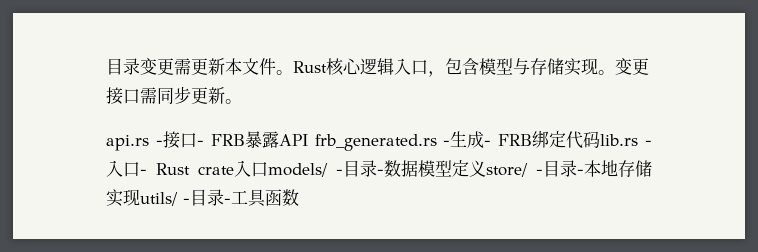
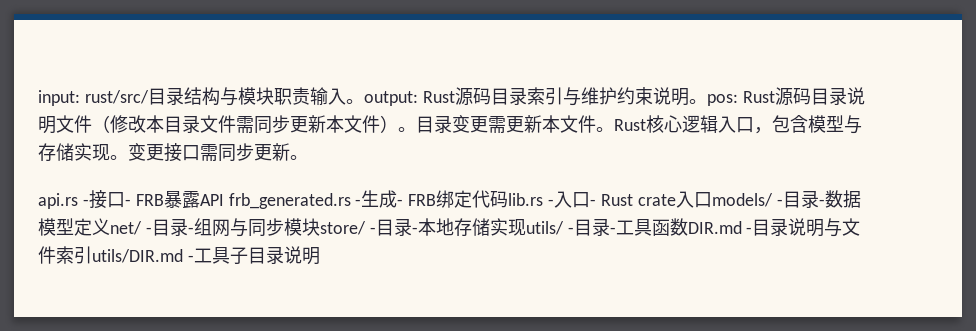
+ input: rust/src/目录结构与模块职责输入。output: Rust源码目录索引与维护约束说明。pos: Rust源码目录说明文件（修改本目录文件需同步更新本文件）。
- api.rs -接口- FRB暴露API frb_generated.rs -生成- FRB绑定代码lib.rs -入口- Rust crate入口models/ -目录-数据模型定义store/ -目录-本地存储实现utils/ -目录-工具函数
+ api.rs -接口- FRB暴露API frb_generated.rs -生成- FRB绑定代码lib.rs -入口- Rust crate入口models/ -目录-数据模型定义net/ -目录-组网与同步模块store/ -目录-本地存储实现utils/ -目录-工具函数DIR.md -目录说明与文件索引utils/DIR.md -工具子目录说明

